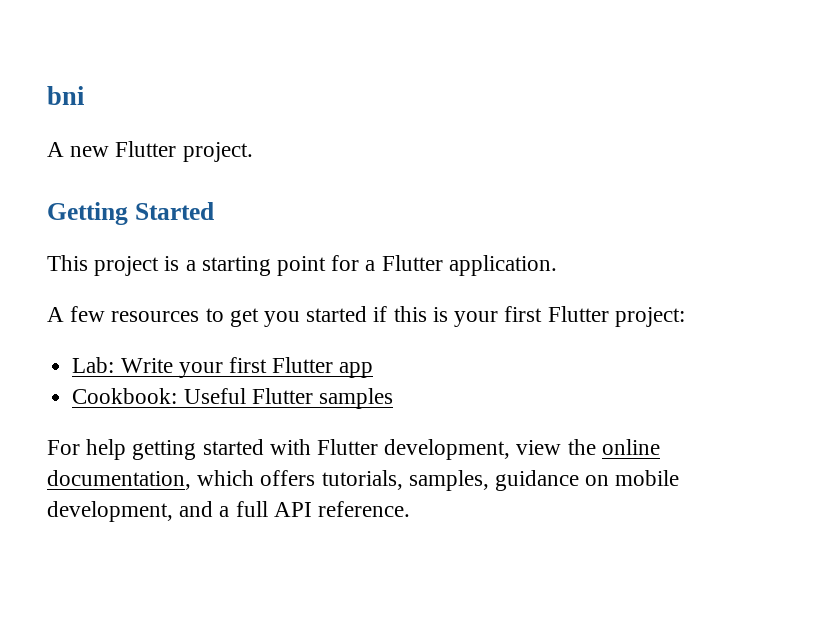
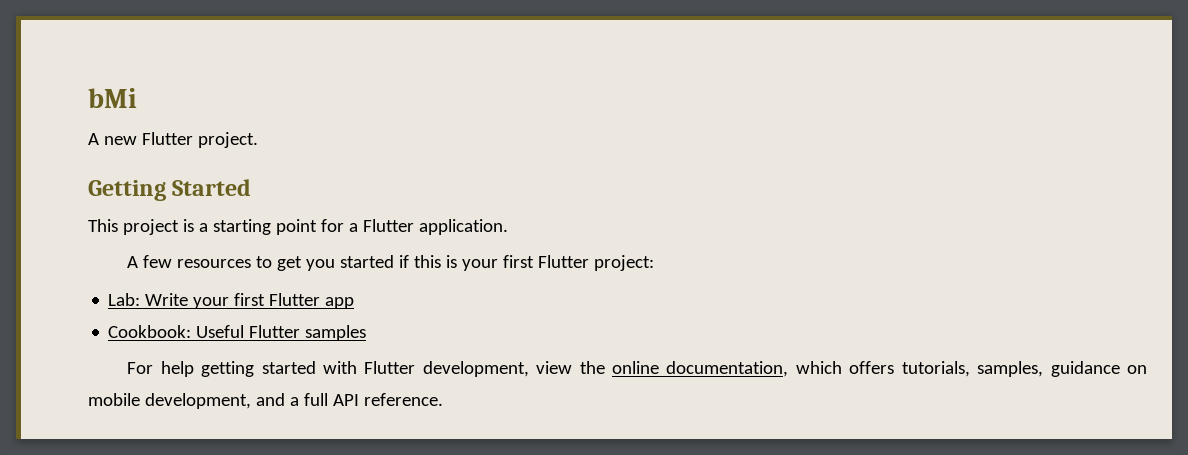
- bni
+ bMi

